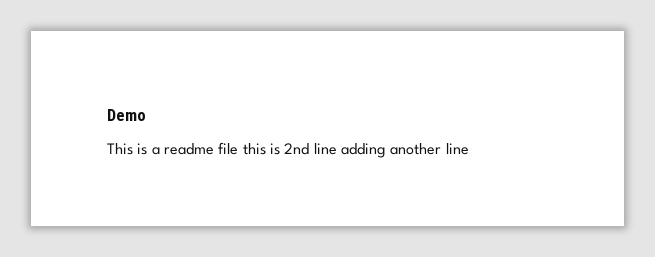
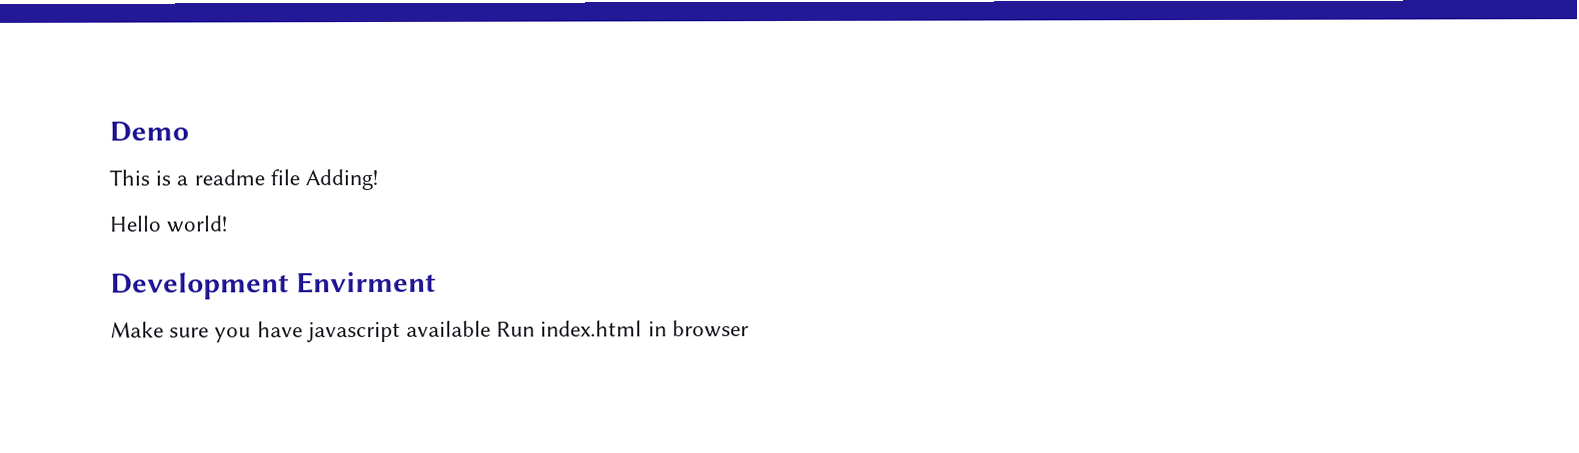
- This is a readme file this is 2nd line adding another line
+ This is a readme file Adding!
+ Hello world!
+ Development Envirment
+ Make sure you have javascript available Run index.html in browser

